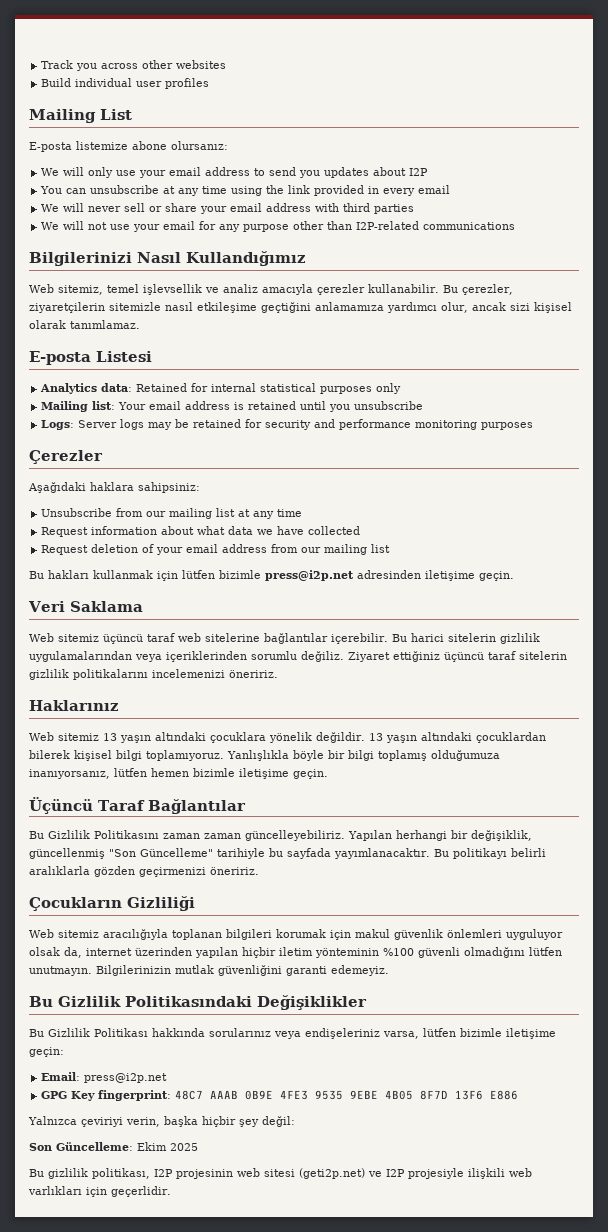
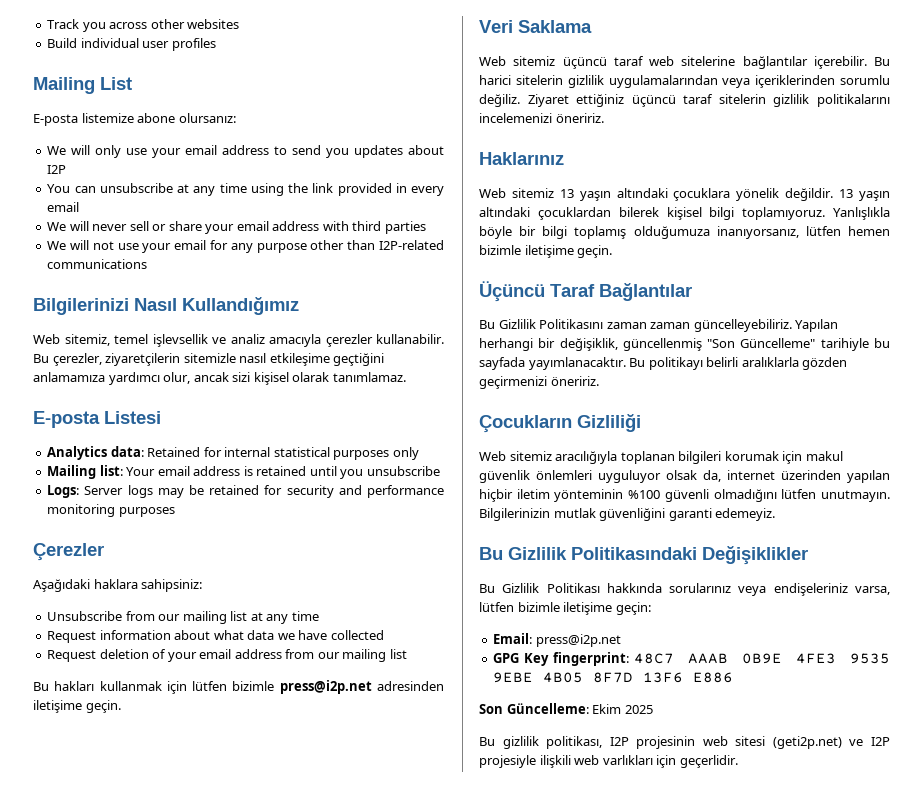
- Yalnızca çeviriyi verin, başka hiçbir şey değil:

